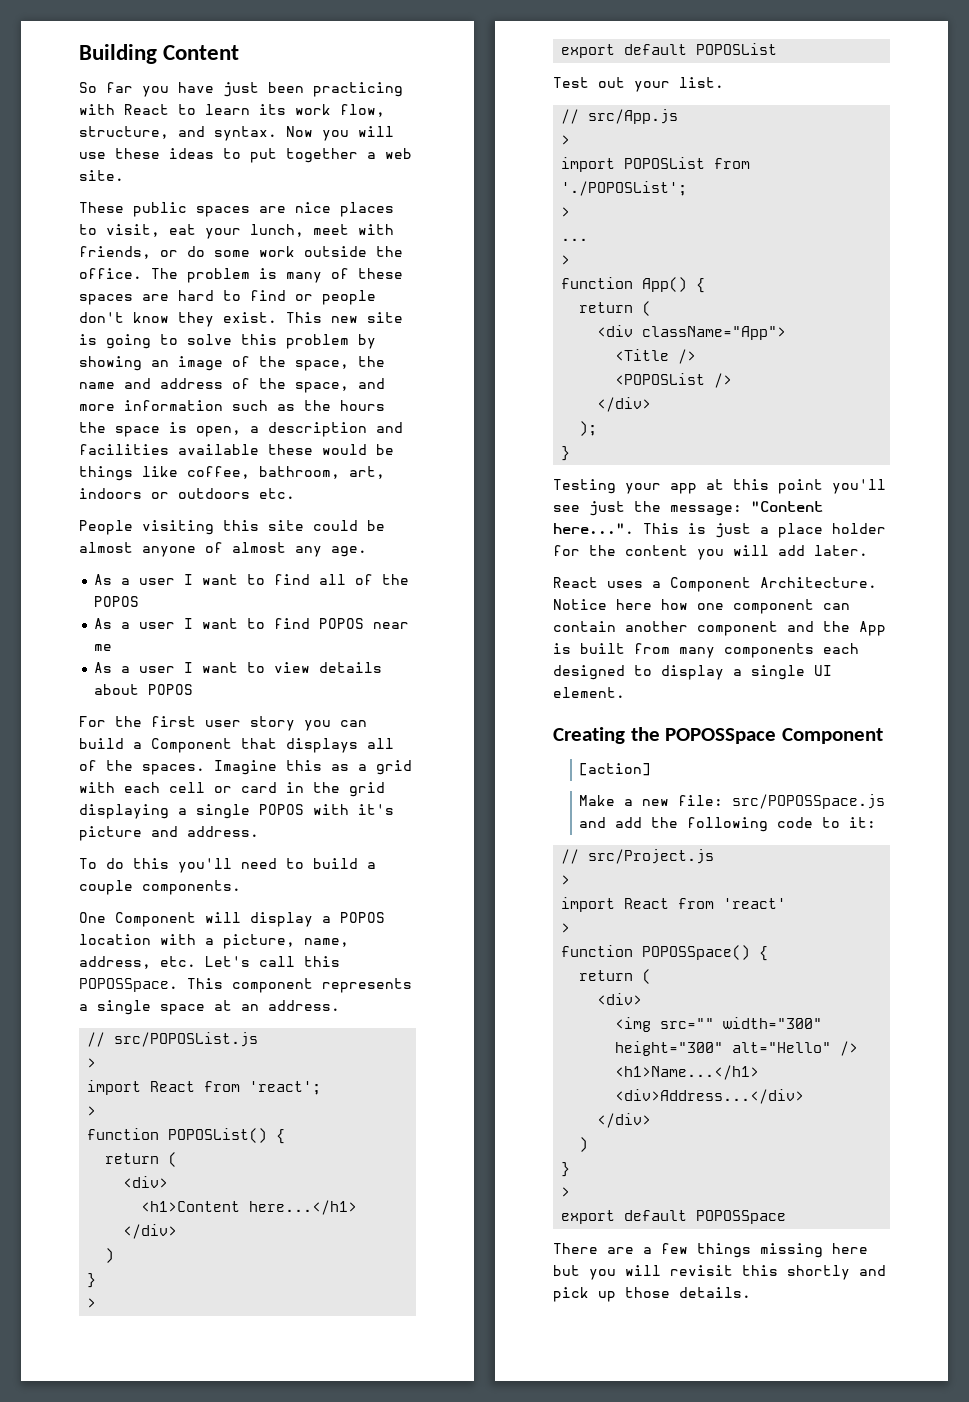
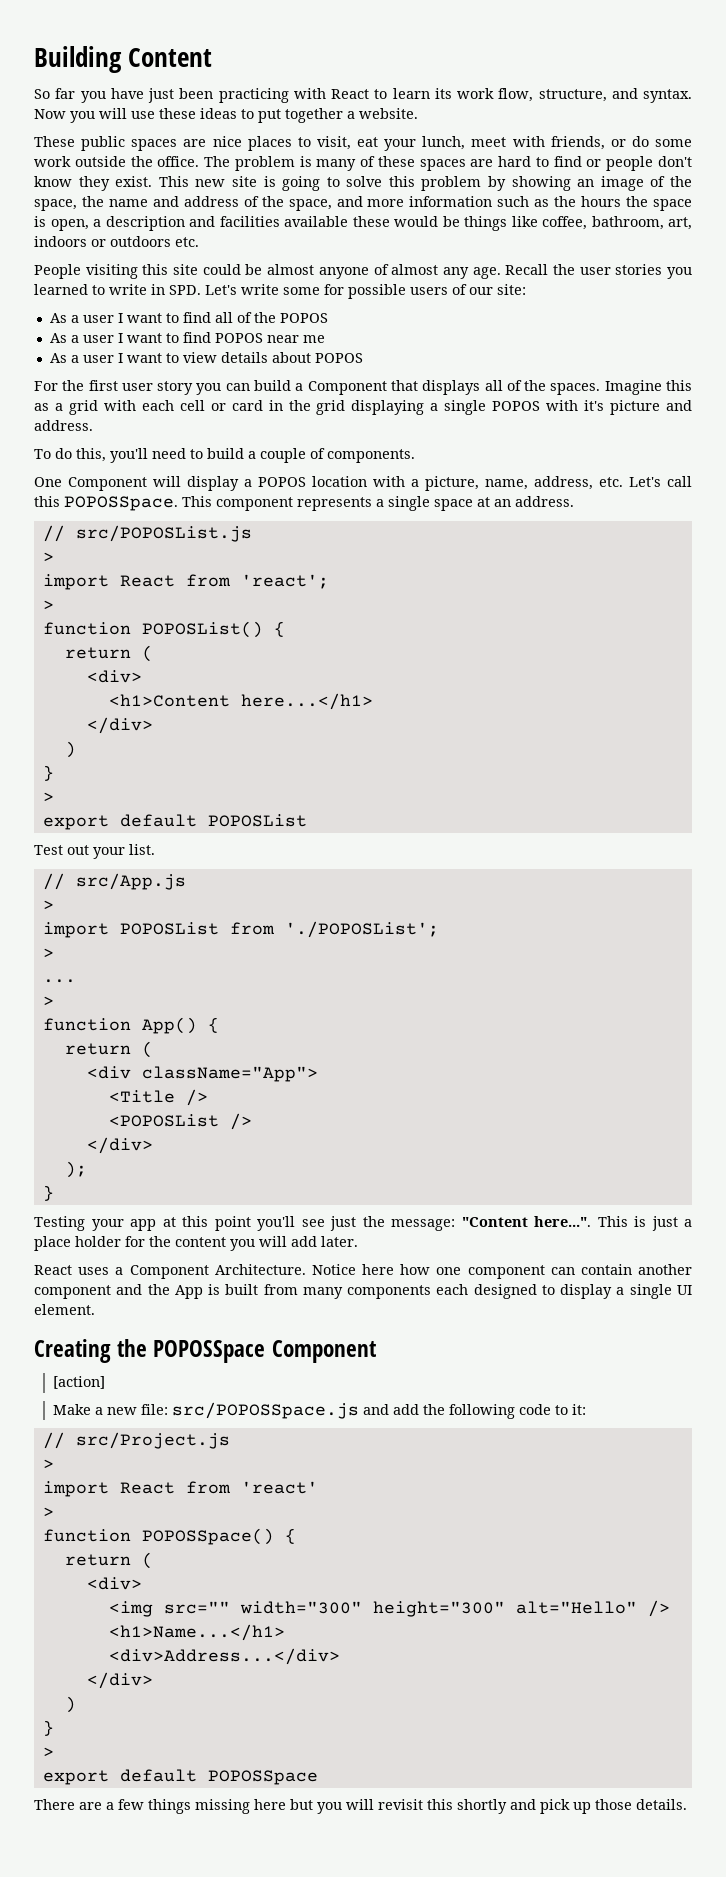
- Now you will use these ideas to put together a web site.
+ Now you will use these ideas to put together a website.
+ Recall the user stories you learned to write in SPD. Let's write some for possible users of our site:
- To do this you'll need to build a couple components.
+ To do this, you'll need to build a couple of components.

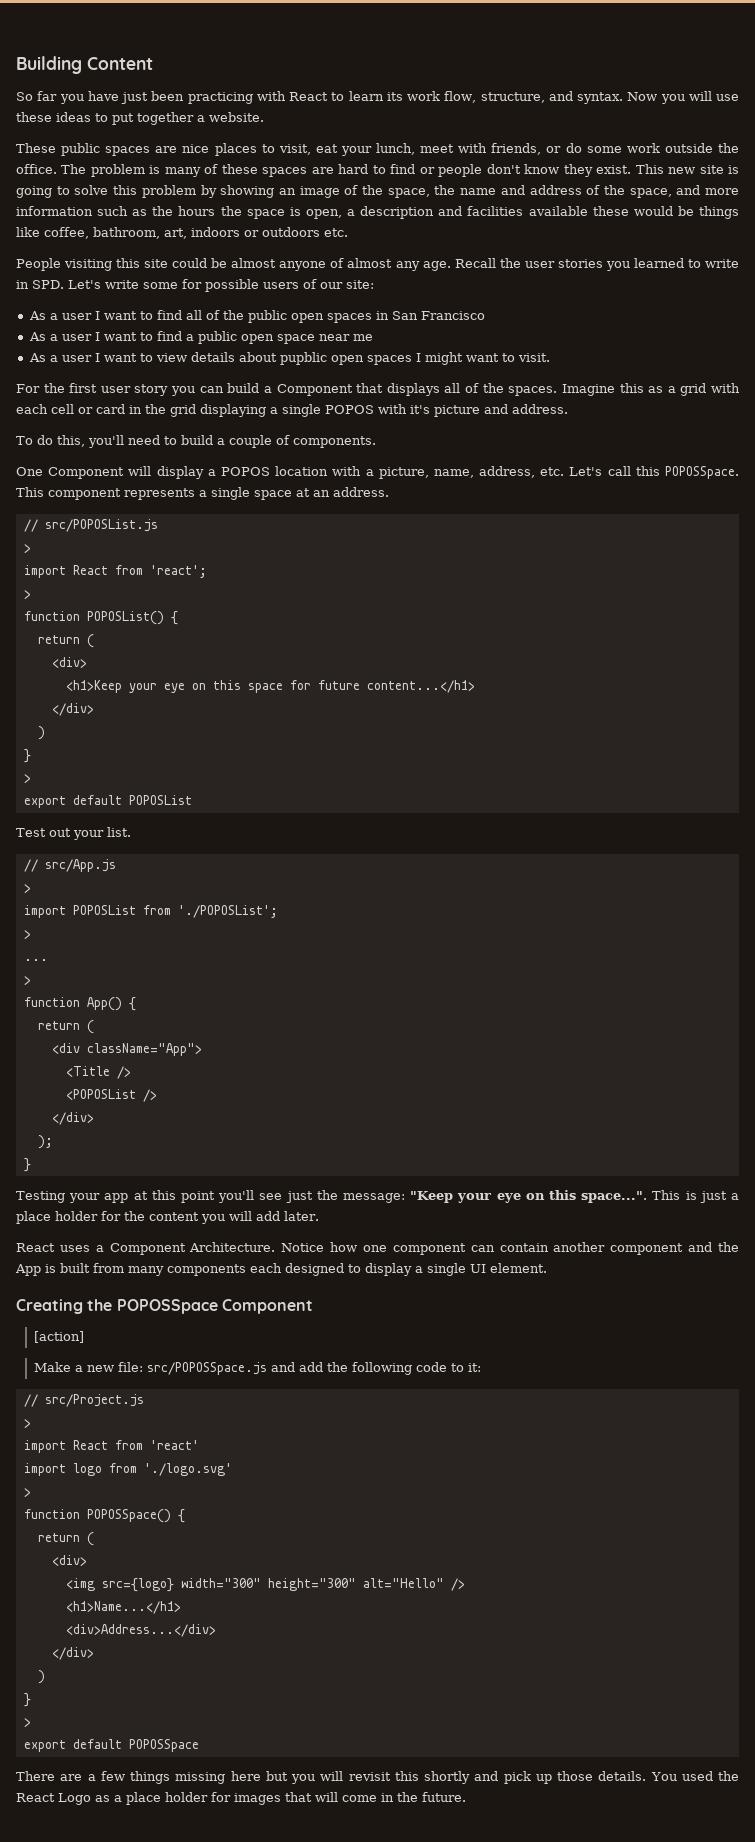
- As a user I want to find all of the POPOS
- As a user I want to find POPOS near me
+ As a user I want to find all of the public open spaces in San Francisco
+ As a user I want to find a public open space near me
- As a user I want to view details about POPOS
+ As a user I want to view details about pupblic open spaces I might want to visit.
- <h1>Content here...</h1>
+ <h1>Keep your eye on this space for future content...</h1>
- Testing your app at this point you'll see just the message: "Content here...". This is just a place holder for the content you will add later.
+ Testing your app at this point you'll see just the message: "Keep your eye on this space...". This is just a place holder for the content you will add later.
- Notice here how one component can contain another component and the App is built from many components each designed to display a single UI element.
+ Notice how one component can contain another component and the App is built from many components each designed to display a single UI element.
+ import logo from './logo.svg'
- <img src="" width="300" height="300" alt="Hello" />
+ <img src={logo} width="300" height="300" alt="Hello" />
+ You used the React Logo as a place holder for images that will come in the future.

